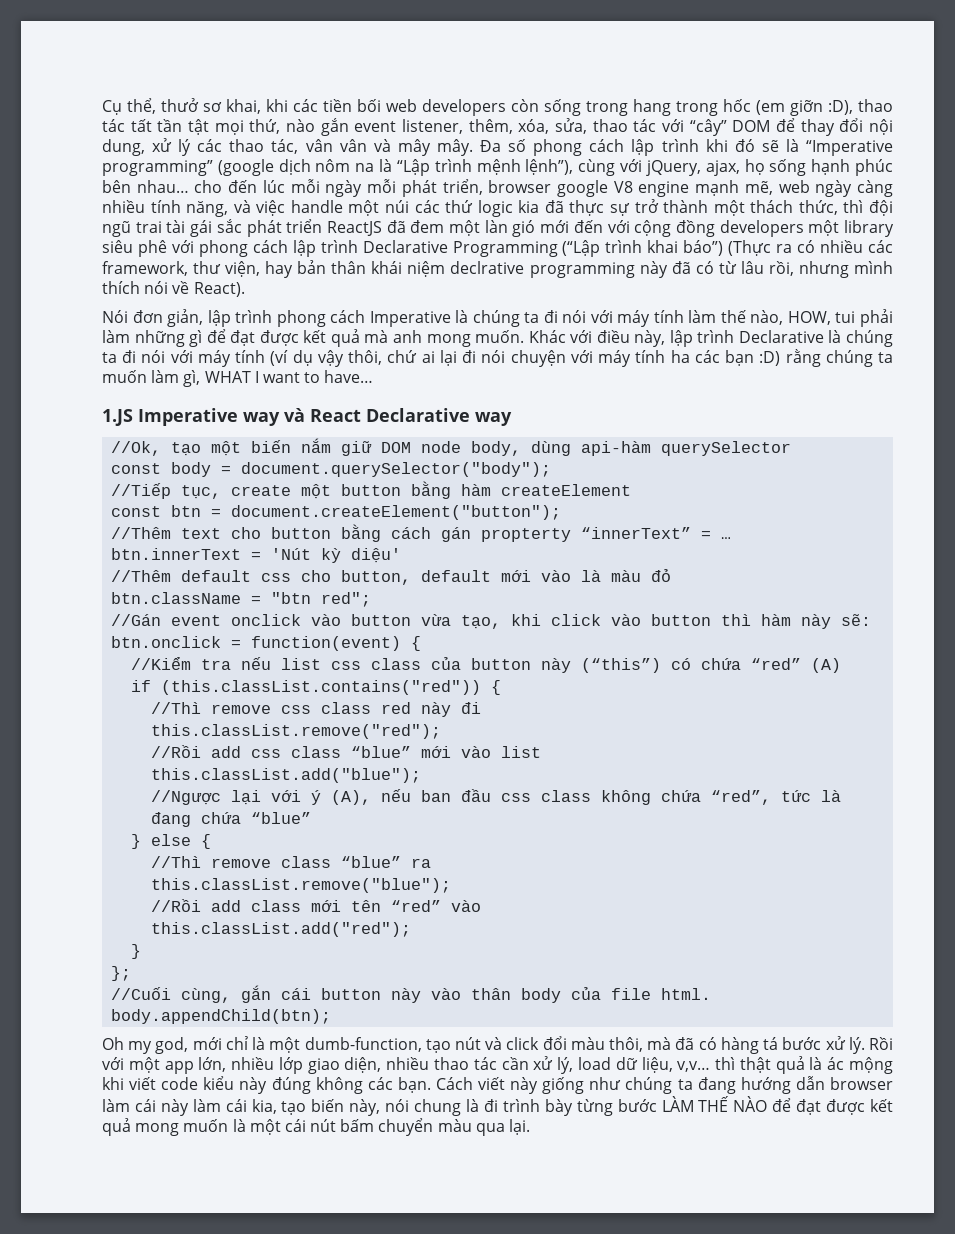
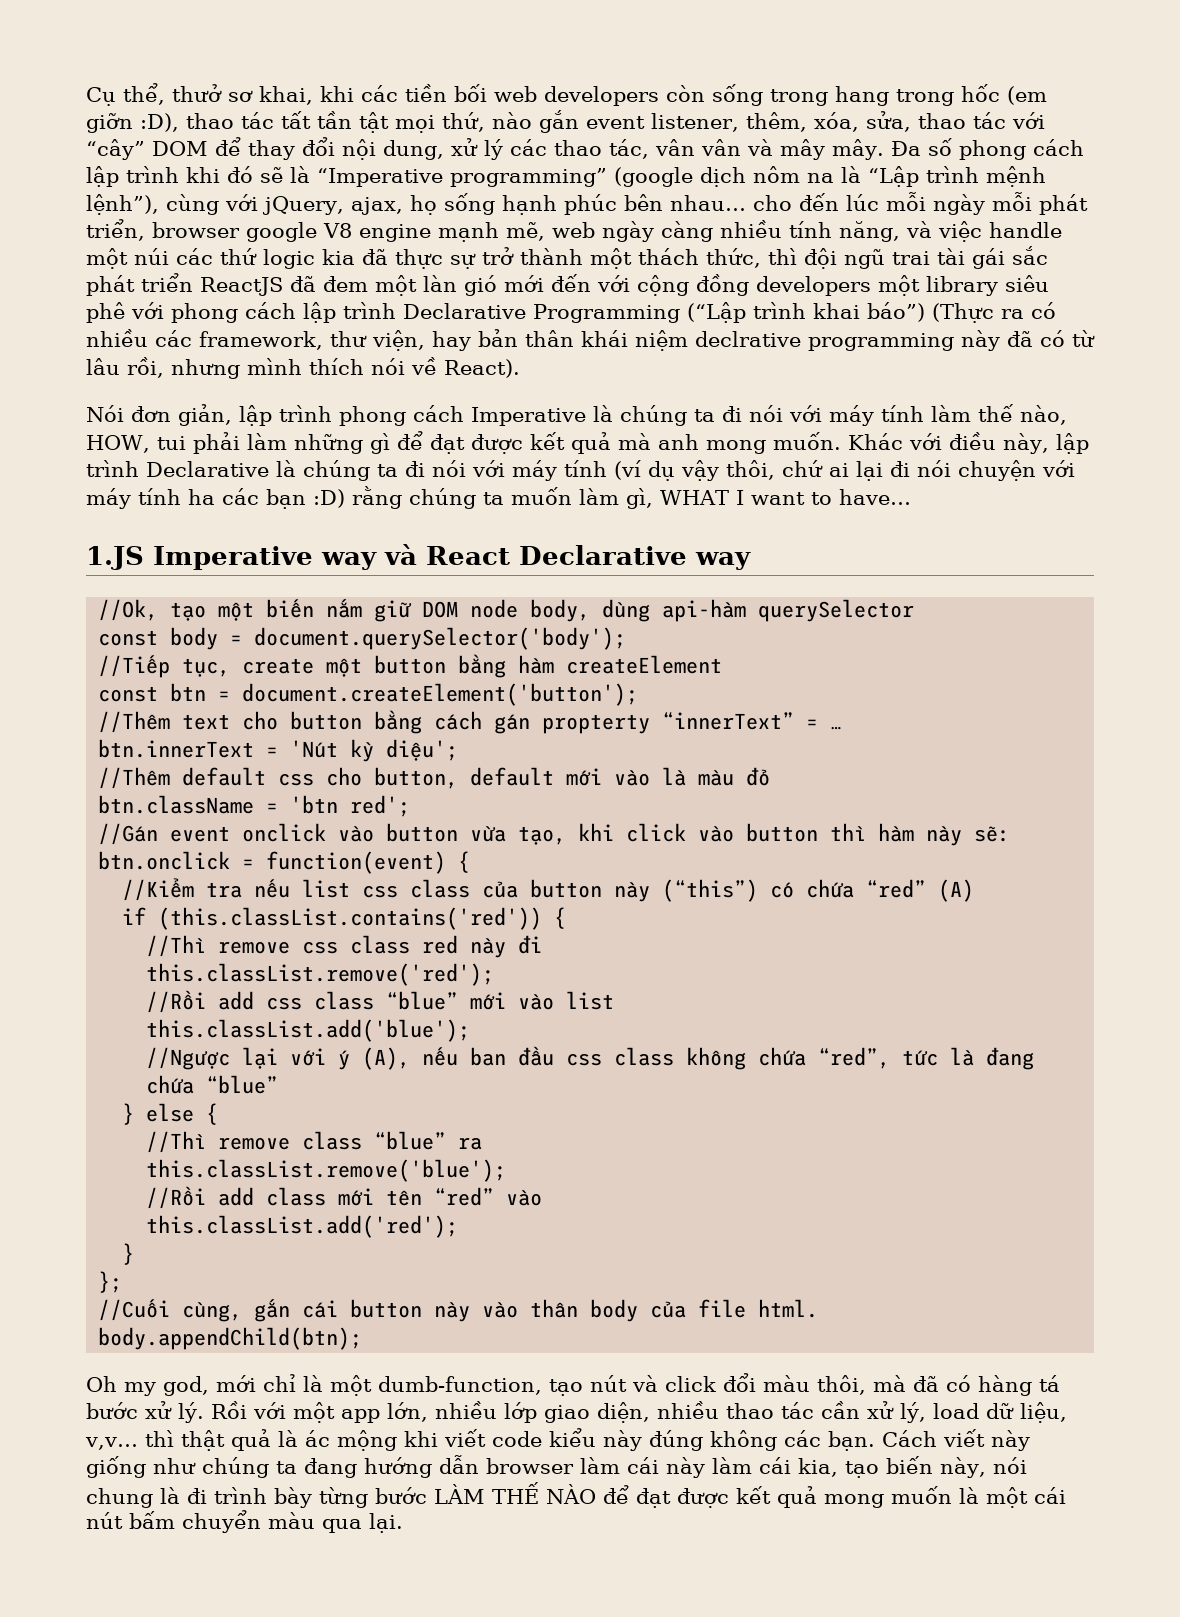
- const body = document.querySelector("body");
+ const body = document.querySelector('body');
- const btn = document.createElement("button");
+ const btn = document.createElement('button');
- btn.innerText = 'Nút kỳ diệu'
+ btn.innerText = 'Nút kỳ diệu';
- btn.className = "btn red";
+ btn.className = 'btn red';
- if (this.classList.contains("red")) {
+ if (this.classList.contains('red')) {
- this.classList.remove("red");
+ this.classList.remove('red');
- this.classList.add("blue");
+ this.classList.add('blue');
- this.classList.remove("blue");
+ this.classList.remove('blue');
- this.classList.add("red");
+ this.classList.add('red');

